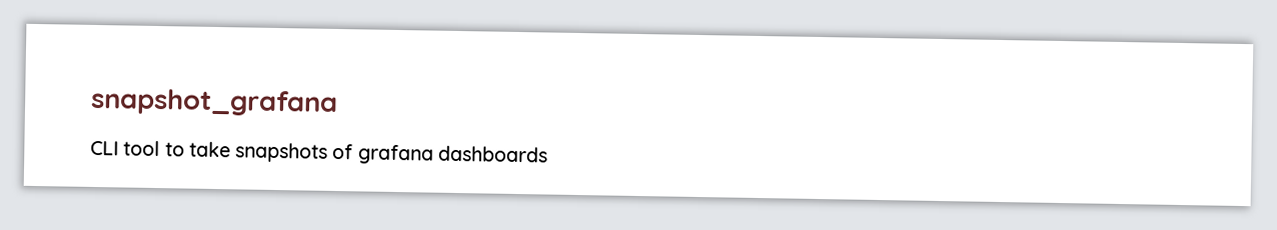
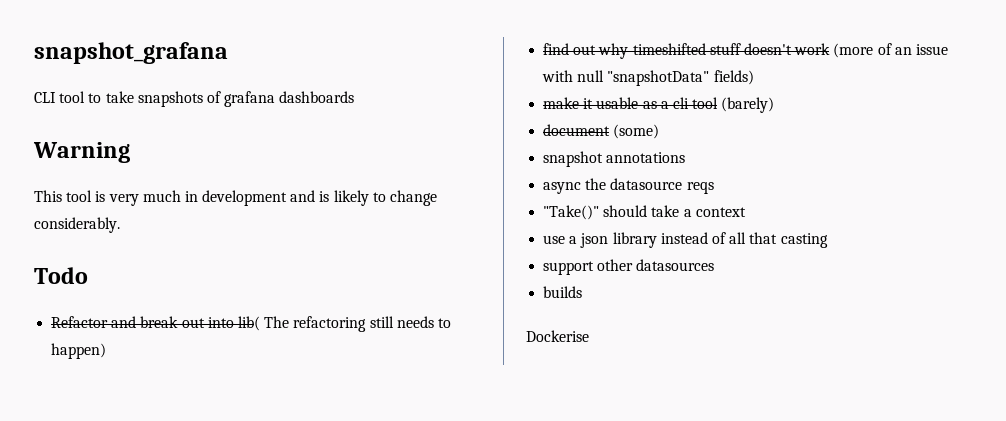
+ Warning
+ This tool is very much in development and is likely to change considerably.
+ Todo
+ Refactor and break out into lib( The refactoring still needs to happen)
+ find out why timeshifted stuff doesn't work (more of an issue with null "snapshotData" fields)
+ make it usable as a cli tool (barely)
+ document (some)
+ snapshot annotations
+ async the datasource reqs
+ "Take()" should take a context
+ use a json library instead of all that casting
+ support other datasources
+ builds
+ Dockerise

